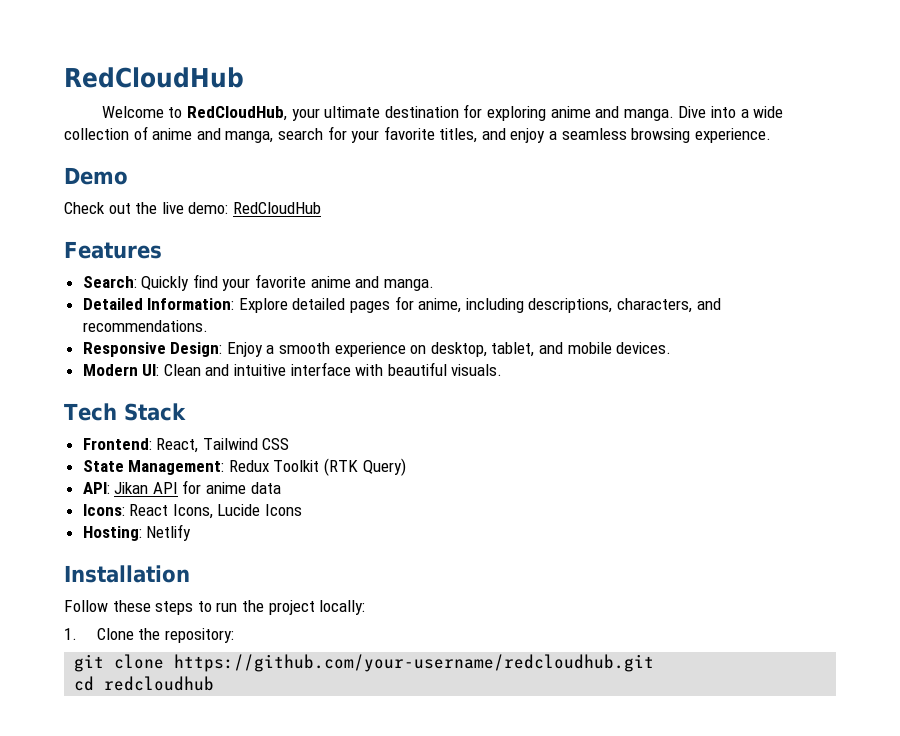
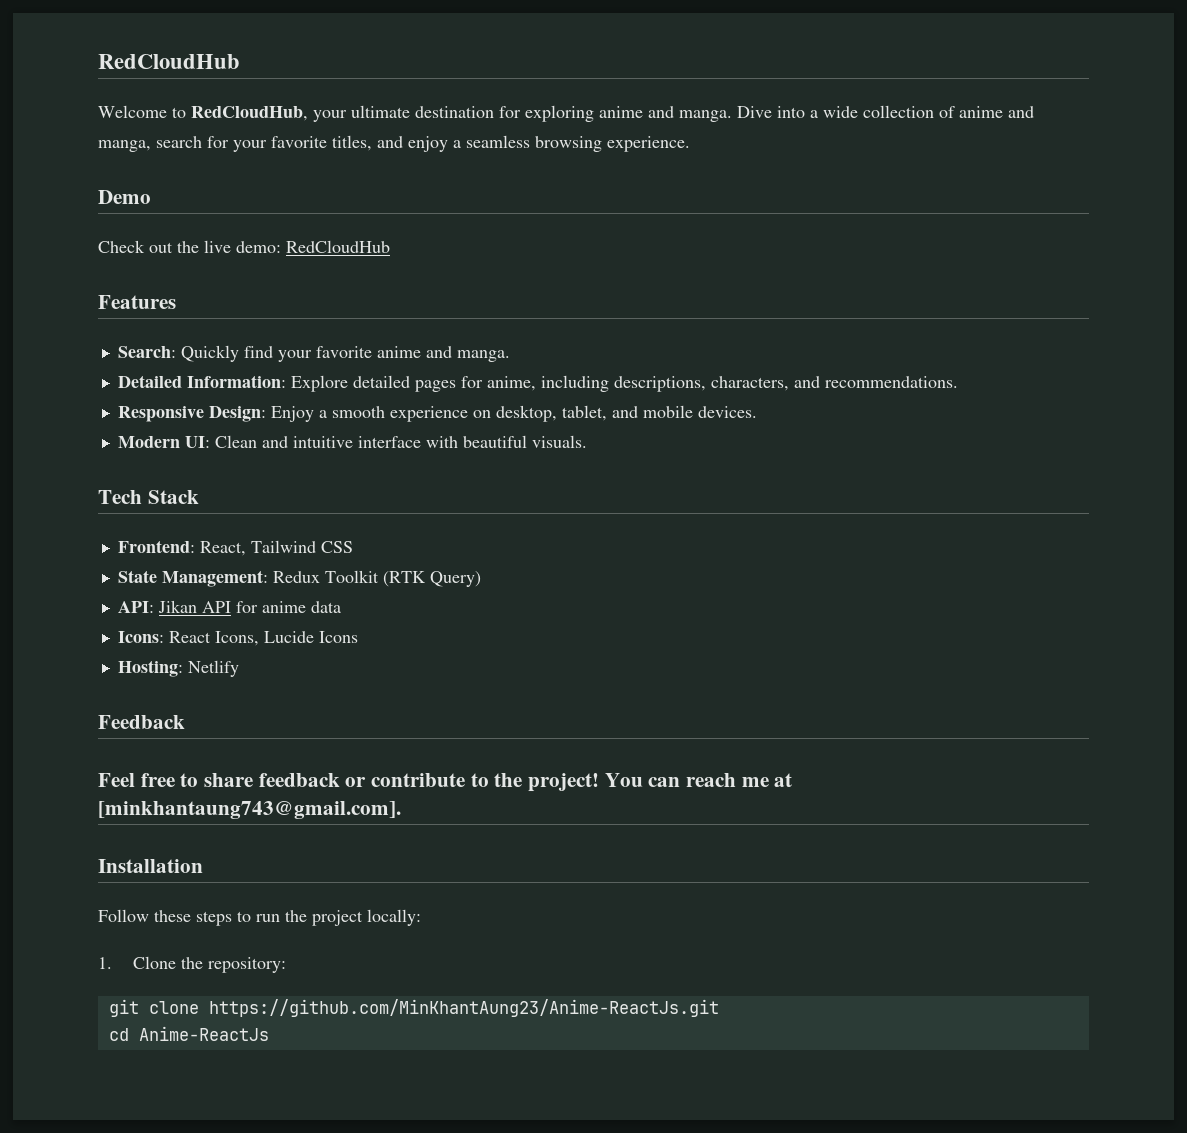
+ Feedback
+ Feel free to share feedback or contribute to the project! You can reach me at [minkhantaung743@gmail.com].
- git clone https://github.com/your-username/redcloudhub.git
+ git clone https://github.com/MinKhantAung23/Anime-ReactJs.git
- cd redcloudhub
+ cd Anime-ReactJs

